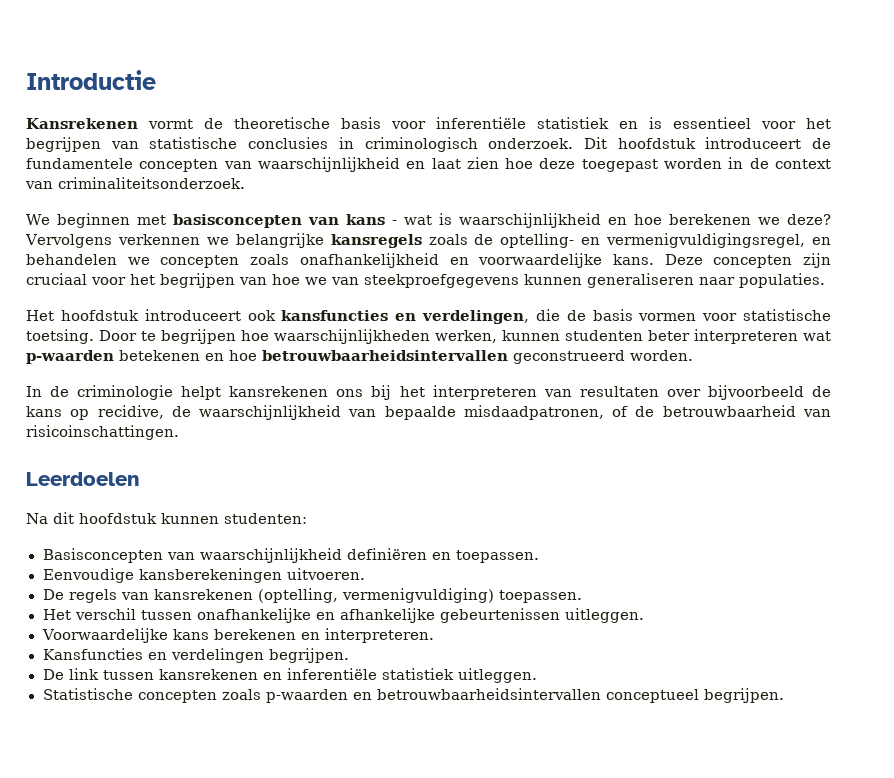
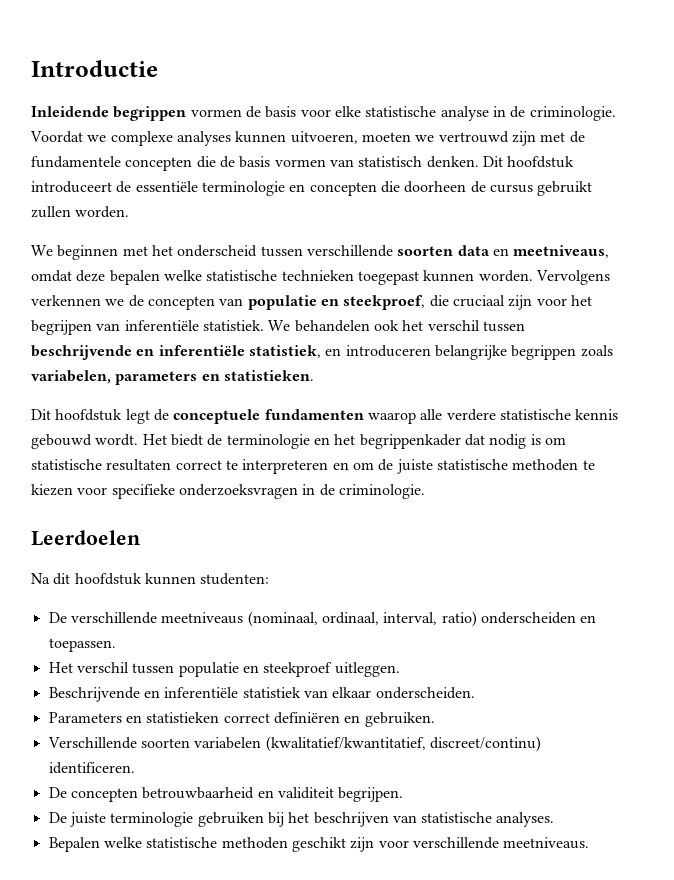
- Kansrekenen vormt de theoretische basis voor inferentiële statistiek en is essentieel voor het begrijpen van statistische conclusies in criminologisch onderzoek. Dit hoofdstuk introduceert de fundamentele concepten van waarschijnlijkheid en laat zien hoe deze toegepast worden in de context van criminaliteitsonderzoek.
- We beginnen met basisconcepten van kans - wat is waarschijnlijkheid en hoe berekenen we deze? Vervolgens verkennen we belangrijke kansregels zoals de optelling- en vermenigvuldigingsregel, en behandelen we concepten zoals onafhankelijkheid en voorwaardelijke kans. Deze concepten zijn cruciaal voor het begrijpen van hoe we van steekproefgegevens kunnen generaliseren naar populaties.
- Het hoofdstuk introduceert ook kansfuncties en verdelingen, die de basis vormen voor statistische toetsing. Door te begrijpen hoe waarschijnlijkheden werken, kunnen studenten beter interpreteren wat p-waarden betekenen en hoe betrouwbaarheidsintervallen geconstrueerd worden.
- In de criminologie helpt kansrekenen ons bij het interpreteren van resultaten over bijvoorbeeld de kans op recidive, de waarschijnlijkheid van bepaalde misdaadpatronen, of de betrouwbaarheid van risicoinschattingen.
+ Inleidende begrippen vormen de basis voor elke statistische analyse in de criminologie. Voordat we complexe analyses kunnen uitvoeren, moeten we vertrouwd zijn met de fundamentele concepten die de basis vormen van statistisch denken. Dit hoofdstuk introduceert de essentiële terminologie en concepten die doorheen de cursus gebruikt zullen worden.
+ We beginnen met het onderscheid tussen verschillende soorten data en meetniveaus, omdat deze bepalen welke statistische technieken toegepast kunnen worden. Vervolgens verkennen we de concepten van populatie en steekproef, die cruciaal zijn voor het begrijpen van inferentiële statistiek. We behandelen ook het verschil tussen beschrijvende en inferentiële statistiek, en introduceren belangrijke begrippen zoals variabelen, parameters en statistieken.
+ Dit hoofdstuk legt de conceptuele fundamenten waarop alle verdere statistische kennis gebouwd wordt. Het biedt de terminologie en het begrippenkader dat nodig is om statistische resultaten correct te interpreteren en om de juiste statistische methoden te kiezen voor specifieke onderzoeksvragen in de criminologie.
- Basisconcepten van waarschijnlijkheid definiëren en toepassen.
- Eenvoudige kansberekeningen uitvoeren.
- De regels van kansrekenen (optelling, vermenigvuldiging) toepassen.
- Het verschil tussen onafhankelijke en afhankelijke gebeurtenissen uitleggen.
- Voorwaardelijke kans berekenen en interpreteren.
- Kansfuncties en verdelingen begrijpen.
- De link tussen kansrekenen en inferentiële statistiek uitleggen.
- Statistische concepten zoals p-waarden en betrouwbaarheidsintervallen conceptueel begrijpen.
+ De verschillende meetniveaus (nominaal, ordinaal, interval, ratio) onderscheiden en toepassen.
+ Het verschil tussen populatie en steekproef uitleggen.
+ Beschrijvende en inferentiële statistiek van elkaar onderscheiden.
+ Parameters en statistieken correct definiëren en gebruiken.
+ Verschillende soorten variabelen (kwalitatief/kwantitatief, discreet/continu) identificeren.
+ De concepten betrouwbaarheid en validiteit begrijpen.
+ De juiste terminologie gebruiken bij het beschrijven van statistische analyses.
+ Bepalen welke statistische methoden geschikt zijn voor verschillende meetniveaus.

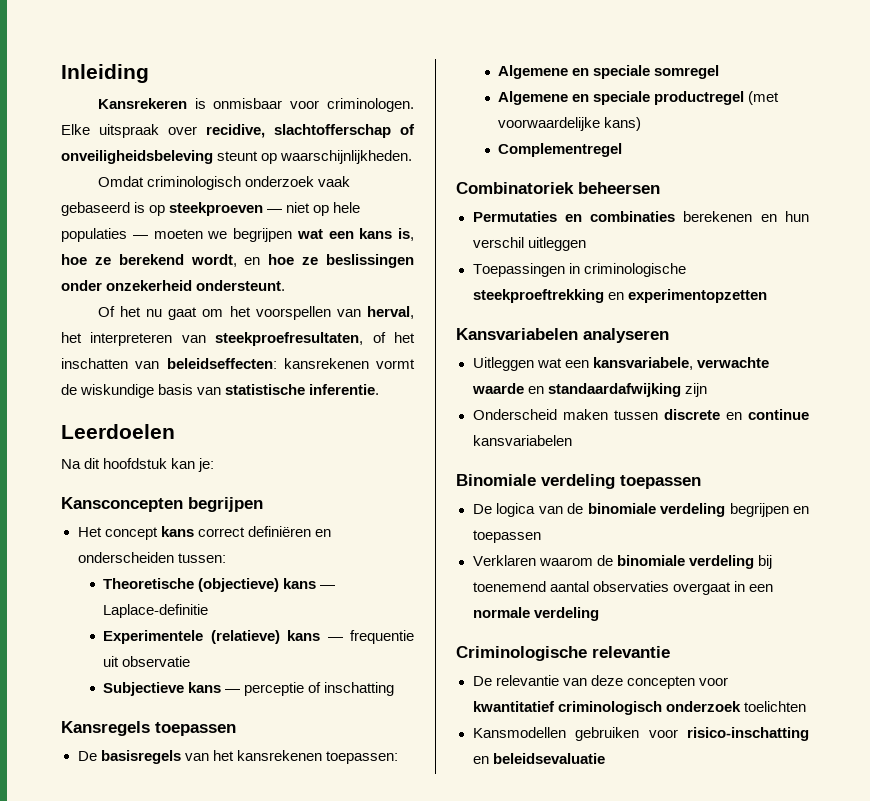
- Introductie
- Inleidende begrippen vormen de basis voor elke statistische analyse in de criminologie. Voordat we complexe analyses kunnen uitvoeren, moeten we vertrouwd zijn met de fundamentele concepten die de basis vormen van statistisch denken. Dit hoofdstuk introduceert de essentiële terminologie en concepten die doorheen de cursus gebruikt zullen worden.
- We beginnen met het onderscheid tussen verschillende soorten data en meetniveaus, omdat deze bepalen welke statistische technieken toegepast kunnen worden. Vervolgens verkennen we de concepten van populatie en steekproef, die cruciaal zijn voor het begrijpen van inferentiële statistiek. We behandelen ook het verschil tussen beschrijvende en inferentiële statistiek, en introduceren belangrijke begrippen zoals variabelen, parameters en statistieken.
- Dit hoofdstuk legt de conceptuele fundamenten waarop alle verdere statistische kennis gebouwd wordt. Het biedt de terminologie en het begrippenkader dat nodig is om statistische resultaten correct te interpreteren en om de juiste statistische methoden te kiezen voor specifieke onderzoeksvragen in de criminologie.
+ Inleiding
+ Kansrekeren is onmisbaar voor criminologen. Elke uitspraak over recidive, slachtofferschap of onveiligheidsbeleving steunt op waarschijnlijkheden.
+ Omdat criminologisch onderzoek vaak gebaseerd is op steekproeven — niet op hele populaties — moeten we begrijpen wat een kans is, hoe ze berekend wordt, en hoe ze beslissingen onder onzekerheid ondersteunt.
+ Of het nu gaat om het voorspellen van herval, het interpreteren van steekproefresultaten, of het inschatten van beleidseffecten: kansrekenen vormt de wiskundige basis van statistische inferentie.
  Leerdoelen
- Na dit hoofdstuk kunnen studenten:
- De verschillende meetniveaus (nominaal, ordinaal, interval, ratio) onderscheiden en toepassen.
- Het verschil tussen populatie en steekproef uitleggen.
- Beschrijvende en inferentiële statistiek van elkaar onderscheiden.
- Parameters en statistieken correct definiëren en gebruiken.
- Verschillende soorten variabelen (kwalitatief/kwantitatief, discreet/continu) identificeren.
- De concepten betrouwbaarheid en validiteit begrijpen.
- De juiste terminologie gebruiken bij het beschrijven van statistische analyses.
- Bepalen welke statistische methoden geschikt zijn voor verschillende meetniveaus.
+ Na dit hoofdstuk kan je:
+ Kansconcepten begrijpen
+ Het concept kans correct definiëren en onderscheiden tussen:
+ Theoretische (objectieve) kans — Laplace-definitie
+ Experimentele (relatieve) kans — frequentie uit observatie
+ Subjectieve kans — perceptie of inschatting
+ Kansregels toepassen
+ De basisregels van het kansrekenen toepassen:
+ Algemene en speciale somregel
+ Algemene en speciale productregel (met voorwaardelijke kans)
+ Complementregel
+ Combinatoriek beheersen
+ Permutaties en combinaties berekenen en hun verschil uitleggen
+ Toepassingen in criminologische steekproeftrekking en experimentopzetten
+ Kansvariabelen analyseren
+ Uitleggen wat een kansvariabele, verwachte waarde en standaardafwijking zijn
+ Onderscheid maken tussen discrete en continue kansvariabelen
+ Binomiale verdeling toepassen
+ De logica van de binomiale verdeling begrijpen en toepassen
+ Verklaren waarom de binomiale verdeling bij toenemend aantal observaties overgaat in een normale verdeling
+ Criminologische relevantie
+ De relevantie van deze concepten voor kwantitatief criminologisch onderzoek toelichten
+ Kansmodellen gebruiken voor risico-inschatting en beleidsevaluatie

